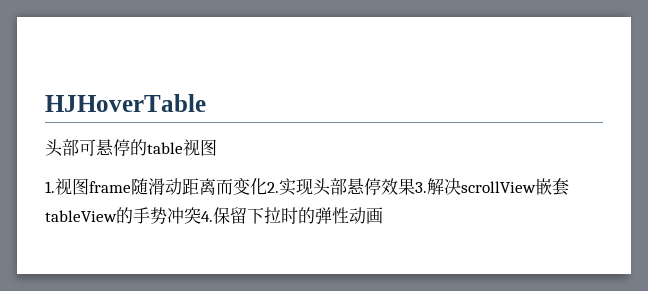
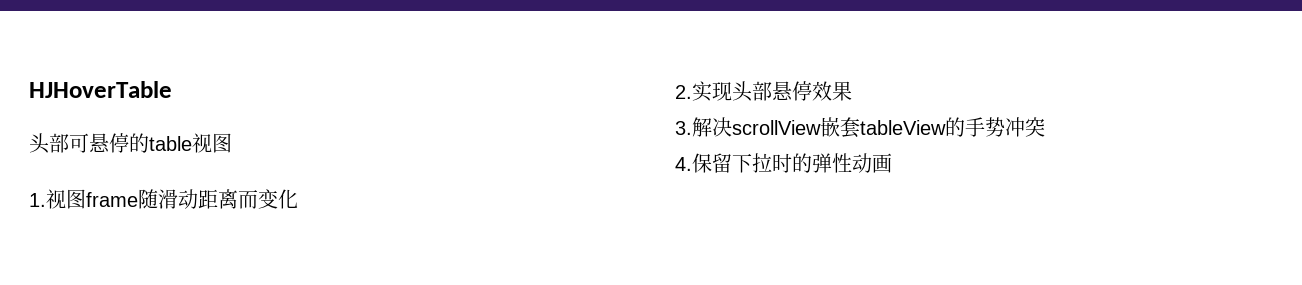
- 1.视图frame随滑动距离而变化2.实现头部悬停效果3.解决scrollView嵌套tableView的手势冲突4.保留下拉时的弹性动画
+ 1.视图frame随滑动距离而变化
+ 2.实现头部悬停效果
+ 3.解决scrollView嵌套tableView的手势冲突
+ 4.保留下拉时的弹性动画

